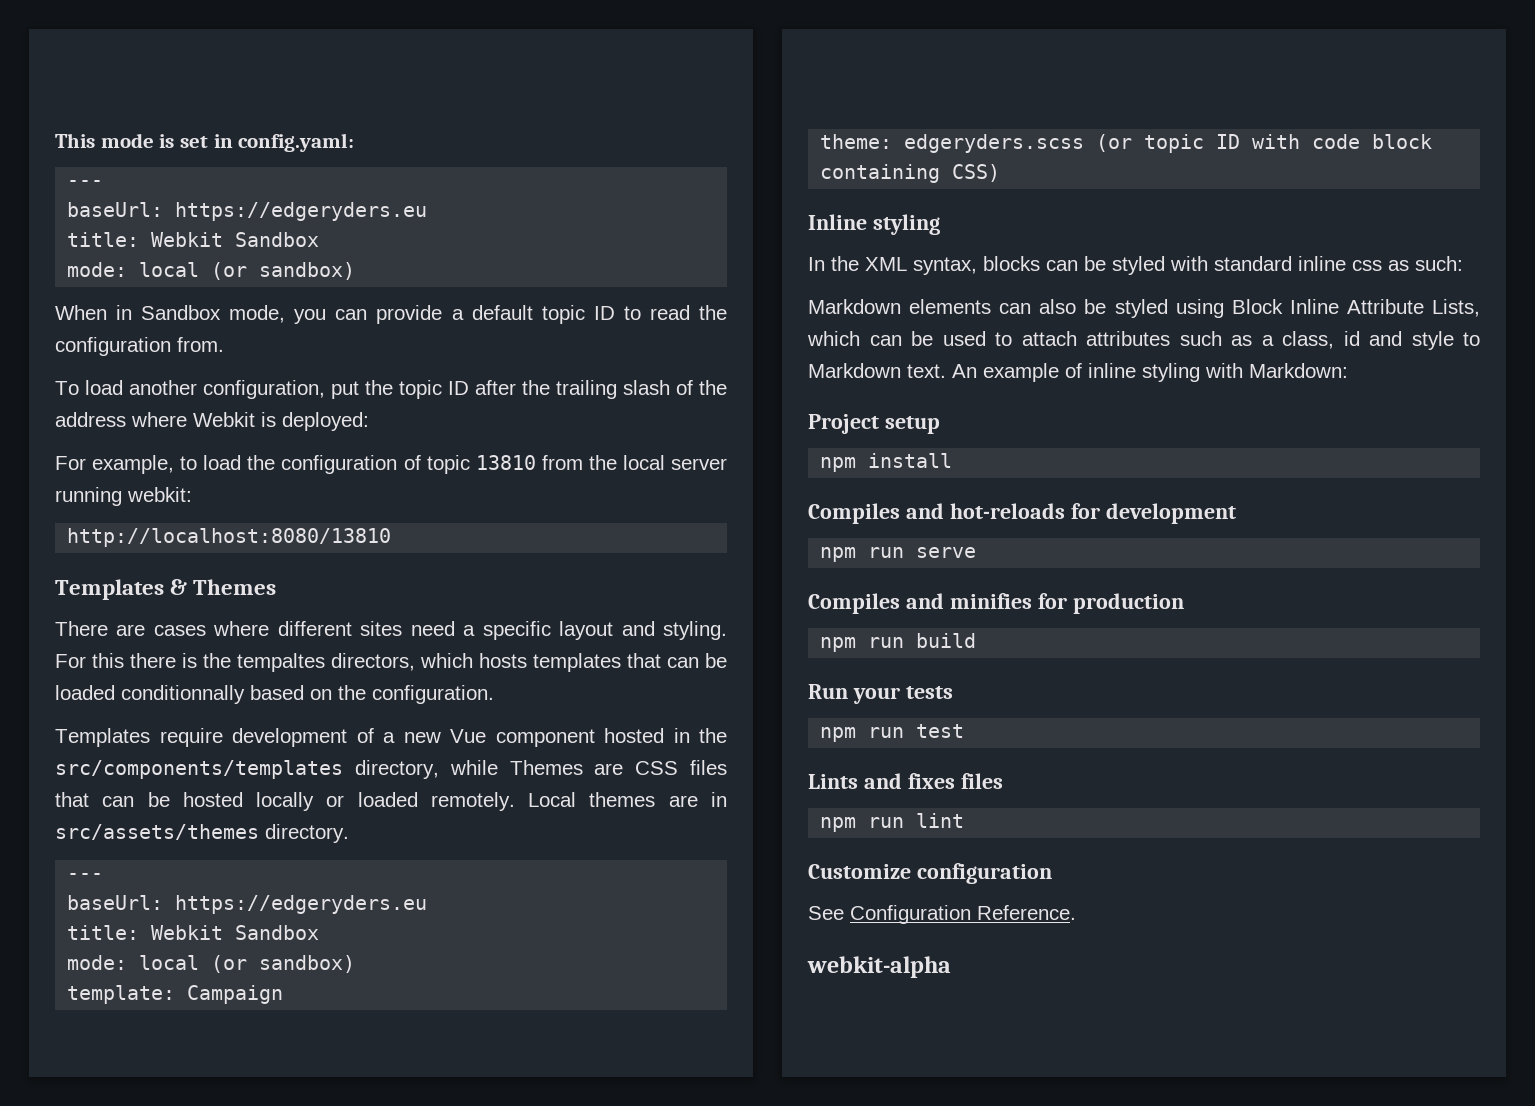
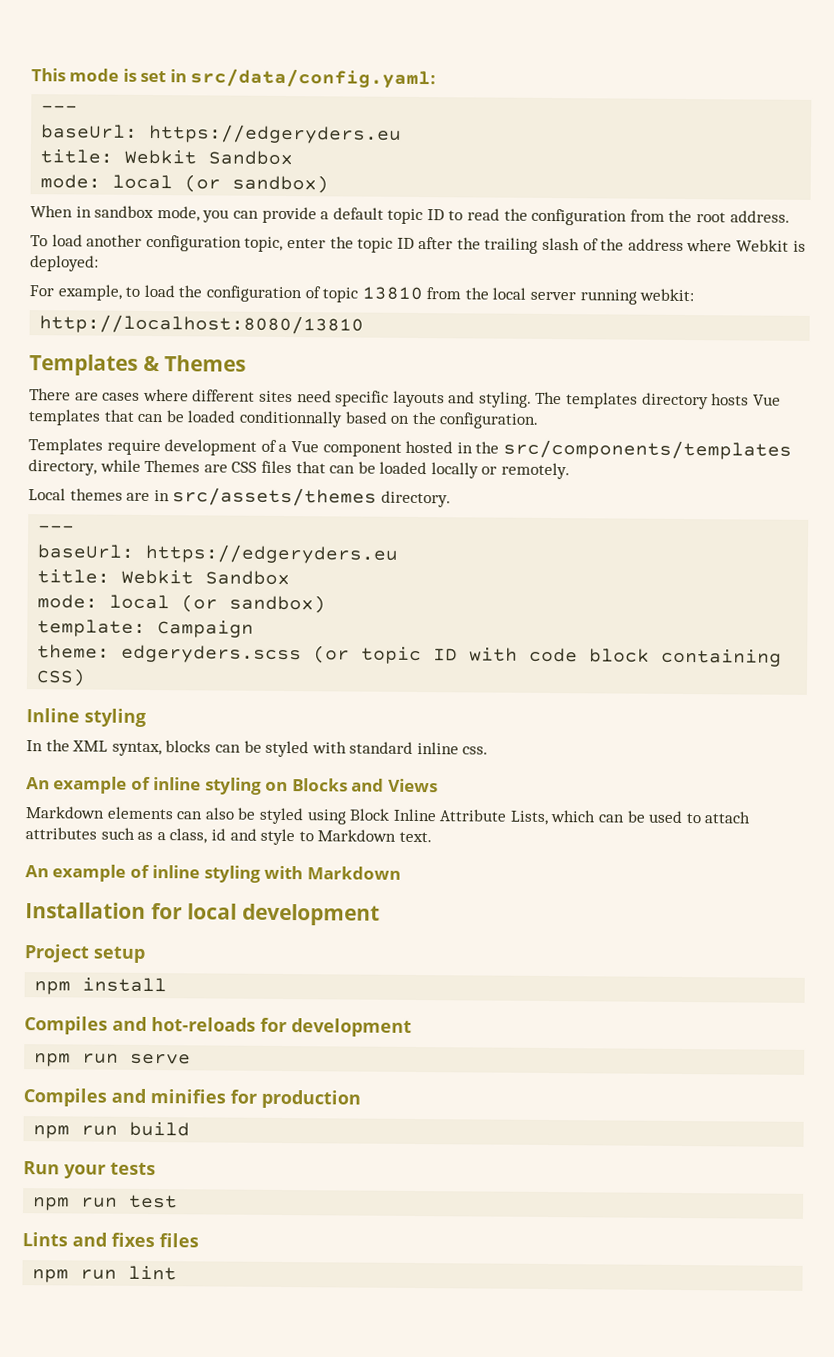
- This mode is set in config.yaml:
+ This mode is set in src/data/config.yaml:
- When in Sandbox mode, you can provide a default topic ID to read the configuration from.
+ When in sandbox mode, you can provide a default topic ID to read the configuration from the root address.
- To load another configuration, put the topic ID after the trailing slash of the address where Webkit is deployed:
+ To load another configuration topic, enter the topic ID after the trailing slash of the address where Webkit is deployed:
- There are cases where different sites need a specific layout and styling. For this there is the tempaltes directors, which hosts templates that can be loaded conditionnally based on the configuration.
+ There are cases where different sites need specific layouts and styling. The templates directory hosts Vue templates that can be loaded conditionnally based on the configuration.
- Templates require development of a new Vue component hosted in the src/components/templates directory, while Themes are CSS files that can be hosted locally or loaded remotely. Local themes are in src/assets/themes directory.
+ Templates require development of a Vue component hosted in the src/components/templates directory, while Themes are CSS files that can be loaded locally or remotely.
+ Local themes are in src/assets/themes directory.
- In the XML syntax, blocks can be styled with standard inline css as such:
+ In the XML syntax, blocks can be styled with standard inline css.
+ An example of inline styling on Blocks and Views
- Markdown elements can also be styled using Block Inline Attribute Lists, which can be used to attach attributes such as a class, id and style to Markdown text. An example of inline styling with Markdown:
+ Markdown elements can also be styled using Block Inline Attribute Lists, which can be used to attach attributes such as a class, id and style to Markdown text.
+ An example of inline styling with Markdown
+ Installation for local development
- Customize configuration
- See Configuration Reference.
- webkit-alpha

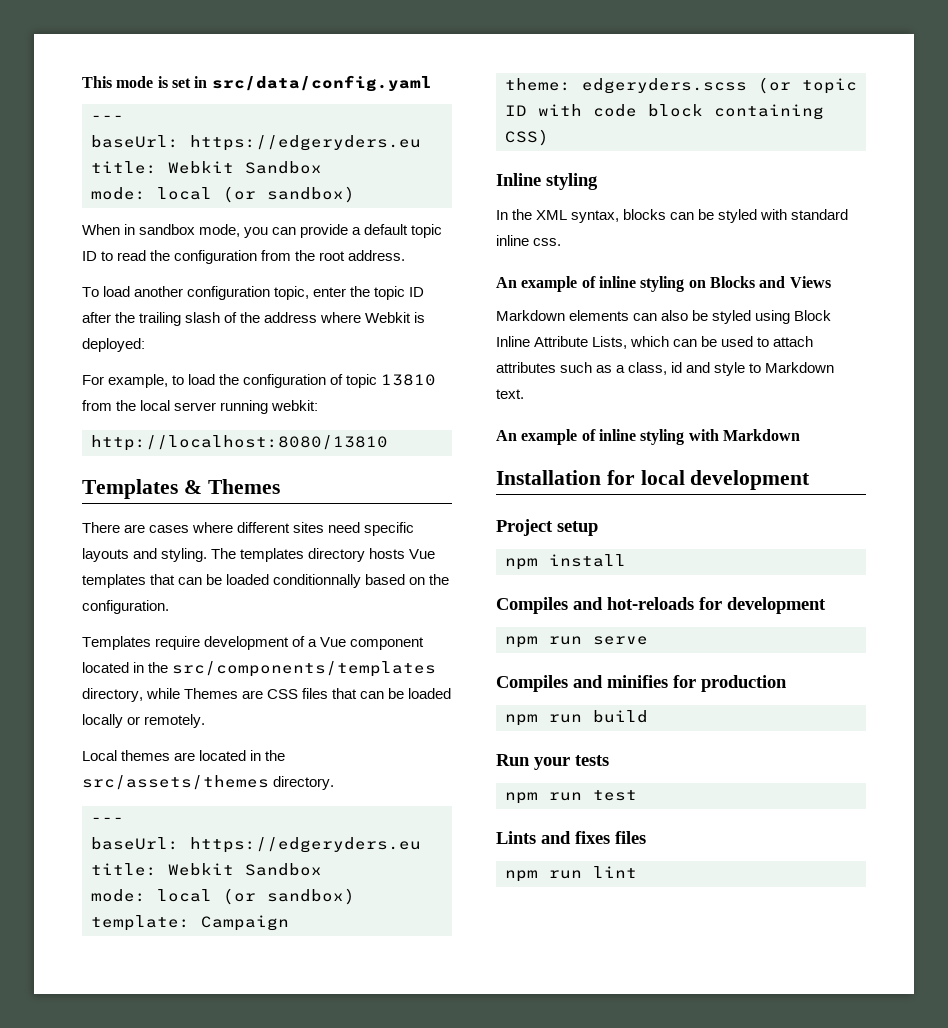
- This mode is set in src/data/config.yaml:
+ This mode is set in src/data/config.yaml
- Templates require development of a Vue component hosted in the src/components/templates directory, while Themes are CSS files that can be loaded locally or remotely.
+ Templates require development of a Vue component located in the src/components/templates directory, while Themes are CSS files that can be loaded locally or remotely.
- Local themes are in src/assets/themes directory.
+ Local themes are located in the src/assets/themes directory.

